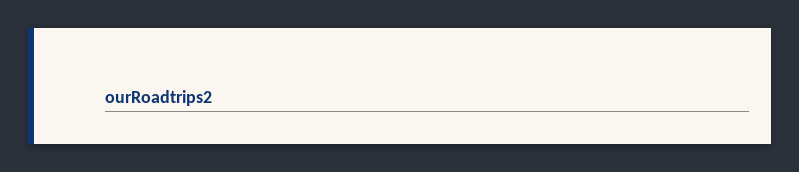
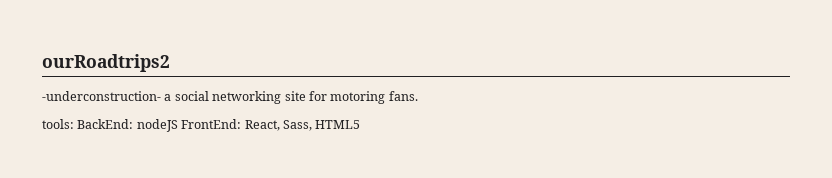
+ -underconstruction- a social networking site for motoring fans.
+ tools: BackEnd: nodeJS FrontEnd: React, Sass, HTML5

